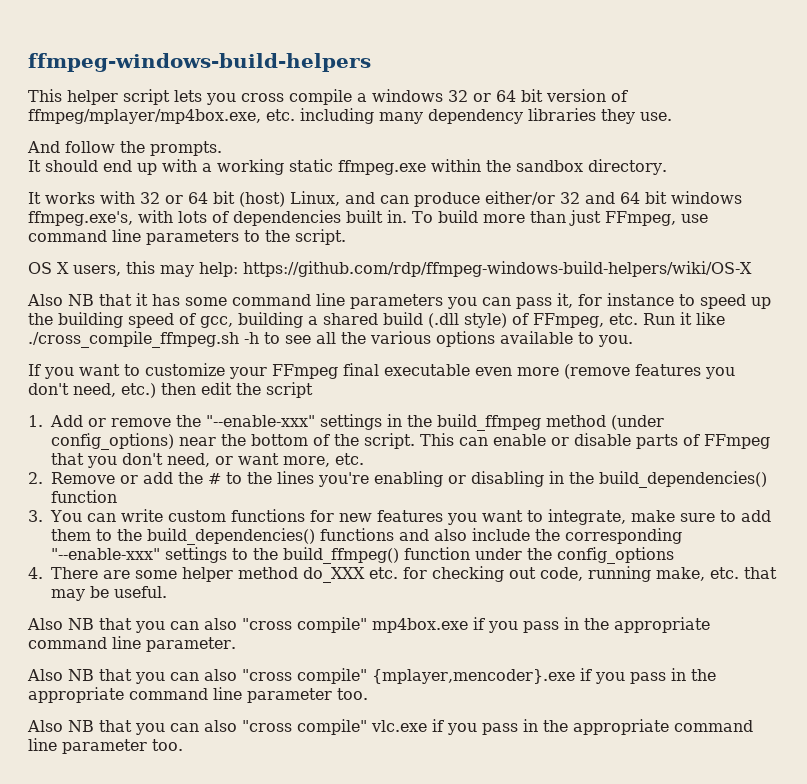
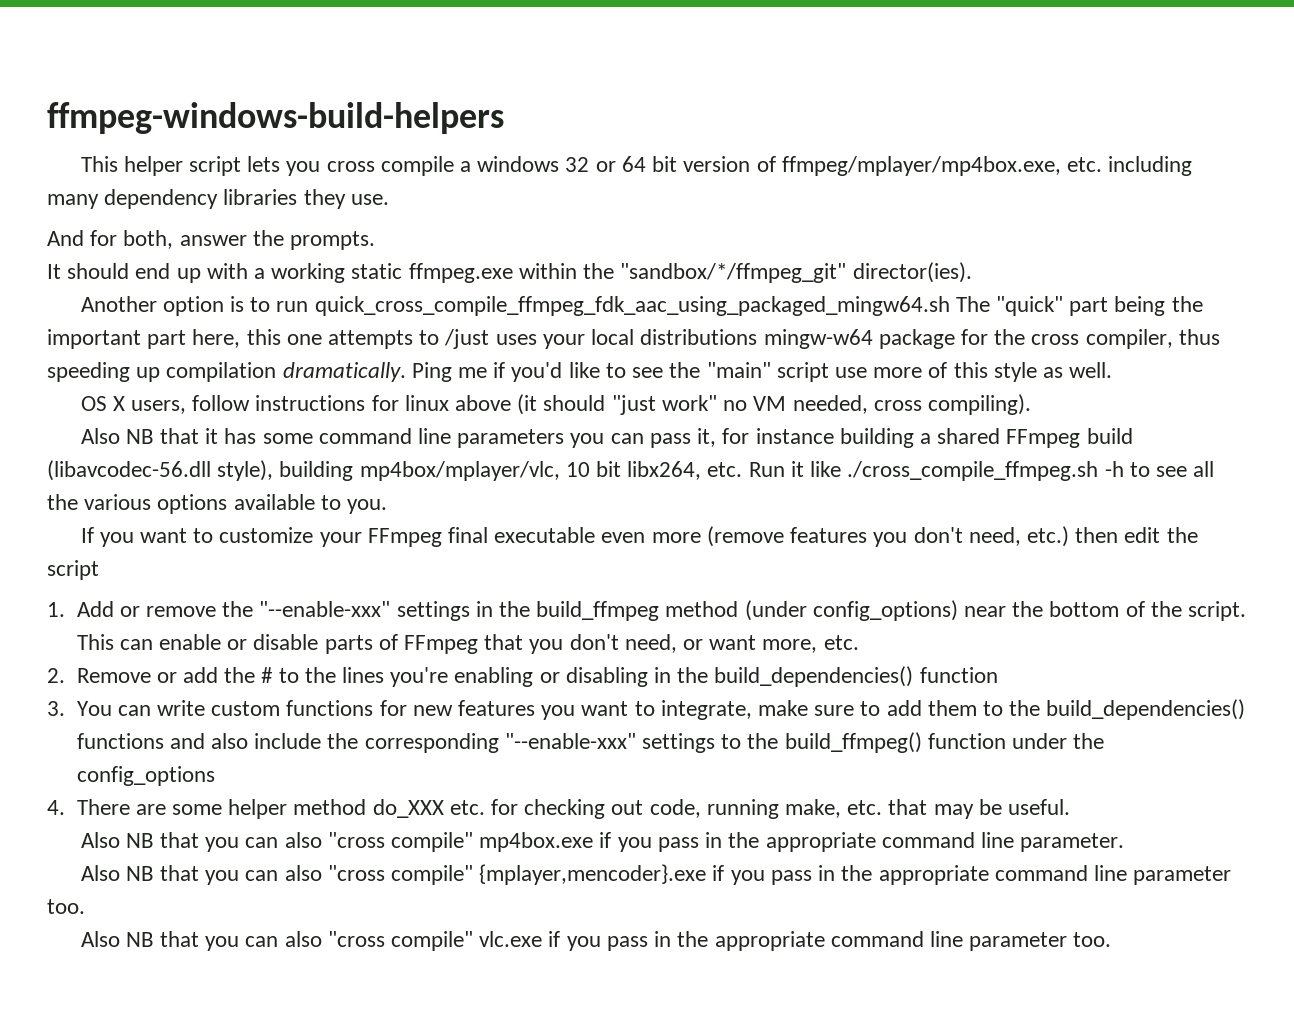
- And follow the prompts.
+ And for both, answer the prompts.
- It should end up with a working static ffmpeg.exe within the sandbox directory.
- It works with 32 or 64 bit (host) Linux, and can produce either/or 32 and 64 bit windows ffmpeg.exe's, with lots of dependencies built in. To build more than just FFmpeg, use command line parameters to the script.
- OS X users, this may help: https://github.com/rdp/ffmpeg-windows-build-helpers/wiki/OS-X
+ It should end up with a working static ffmpeg.exe within the "sandbox/*/ffmpeg_git" director(ies).
+ Another option is to run quick_cross_compile_ffmpeg_fdk_aac_using_packaged_mingw64.sh The "quick" part being the important part here, this one attempts to /just uses your local distributions mingw-w64 package for the cross compiler, thus speeding up compilation dramatically. Ping me if you'd like to see the "main" script use more of this style as well.
+ OS X users, follow instructions for linux above (it should "just work" no VM needed, cross compiling).
- Also NB that it has some command line parameters you can pass it, for instance to speed up the building speed of gcc, building a shared build (.dll style) of FFmpeg, etc. Run it like ./cross_compile_ffmpeg.sh -h to see all the various options available to you.
+ Also NB that it has some command line parameters you can pass it, for instance building a shared FFmpeg build (libavcodec-56.dll style), building mp4box/mplayer/vlc, 10 bit libx264, etc. Run it like ./cross_compile_ffmpeg.sh -h to see all the various options available to you.

